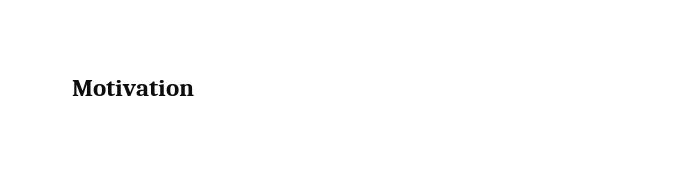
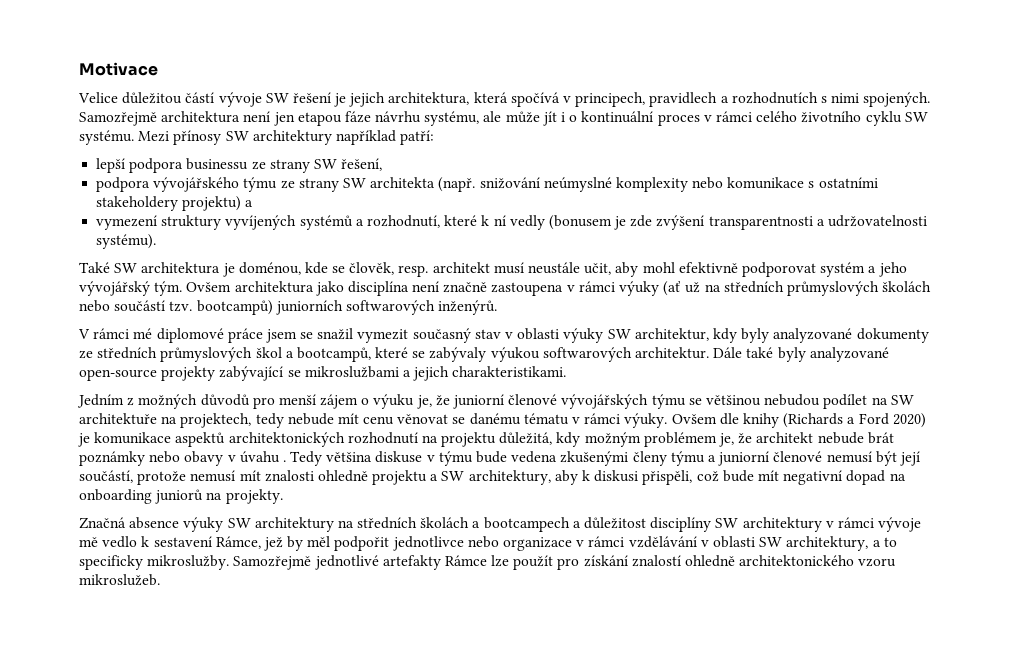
- Motivation
+ Motivace
+ Velice důležitou částí vývoje SW řešení je jejich architektura, která spočívá v principech, pravidlech a rozhodnutích s nimi spojených. Samozřejmě architektura není jen etapou fáze návrhu systému, ale může jít i o kontinuální proces v rámci celého životního cyklu SW systému. Mezi přínosy SW architektury například patří:
+ lepší podpora businessu ze strany SW řešení,
+ podpora vývojářského týmu ze strany SW architekta (např. snižování neúmyslné komplexity nebo komunikace s ostatními stakeholdery projektu) a
+ vymezení struktury vyvíjených systémů a rozhodnutí, které k ní vedly (bonusem je zde zvýšení transparentnosti a udržovatelnosti systému).
+ Také SW architektura je doménou, kde se člověk, resp. architekt musí neustále učit, aby mohl efektivně podporovat systém a jeho vývojářský tým. Ovšem architektura jako disciplína není značně zastoupena v rámci výuky (ať už na středních průmyslových školách nebo součástí tzv. bootcampů) juniorních softwarových inženýrů.
+ V rámci mé diplomové práce jsem se snažil vymezit současný stav v oblasti výuky SW architektur, kdy byly analyzované dokumenty ze středních průmyslových škol a bootcampů, které se zabývaly výukou softwarových architektur. Dále také byly analyzované open-source projekty zabývající se mikroslužbami a jejich charakteristikami.
+ Jedním z možných důvodů pro menší zájem o výuku je, že juniorní členové vývojářských týmu se většinou nebudou podílet na SW architektuře na projektech, tedy nebude mít cenu věnovat se danému tématu v rámci výuky. Ovšem dle knihy (Richards a Ford 2020) je komunikace aspektů architektonických rozhodnutí na projektu důležitá, kdy možným problémem je, že architekt nebude brát poznámky nebo obavy v úvahu . Tedy většina diskuse v týmu bude vedena zkušenými členy týmu a juniorní členové nemusí být její součástí, protože nemusí mít znalosti ohledně projektu a SW architektury, aby k diskusi přispěli, což bude mít negativní dopad na onboarding juniorů na projekty.
+ Značná absence výuky SW architektury na středních školách a bootcampech a důležitost disciplíny SW architektury v rámci vývoje mě vedlo k sestavení Rámce, jež by měl podpořit jednotlivce nebo organizace v rámci vzdělávání v oblasti SW architektury, a to specificky mikroslužby. Samozřejmě jednotlivé artefakty Rámce lze použít pro získání znalostí ohledně architektonického vzoru mikroslužeb.

